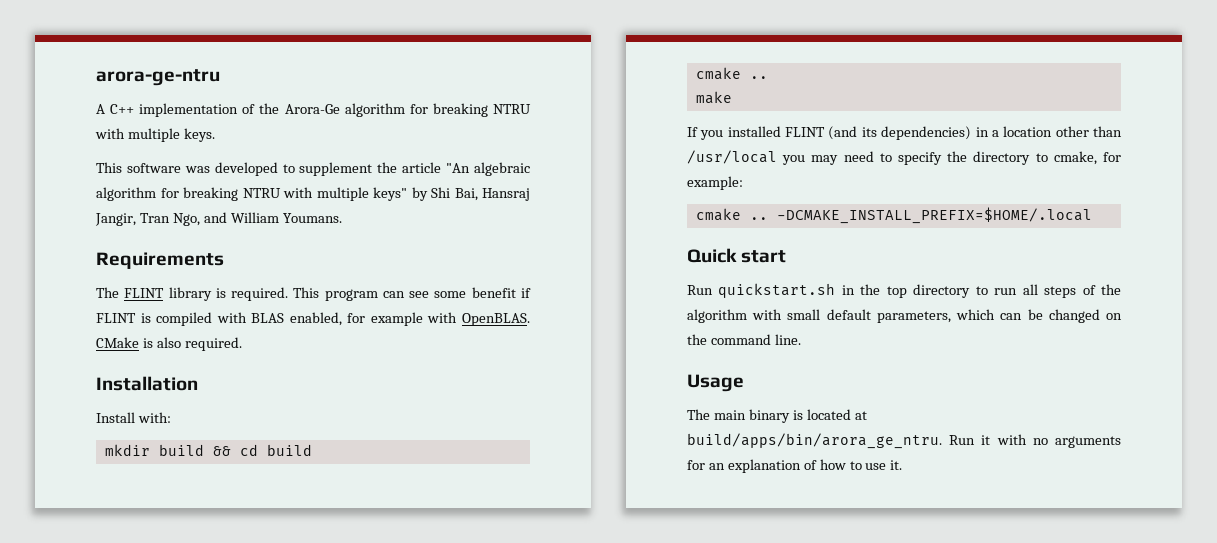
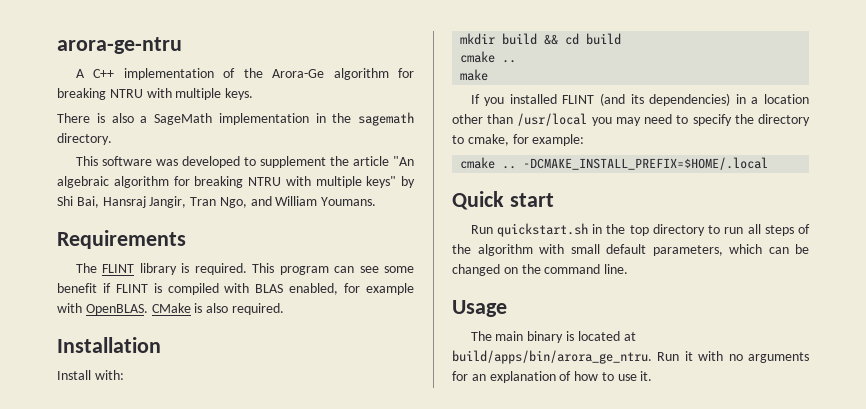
+ There is also a SageMath implementation in the sagemath directory.

